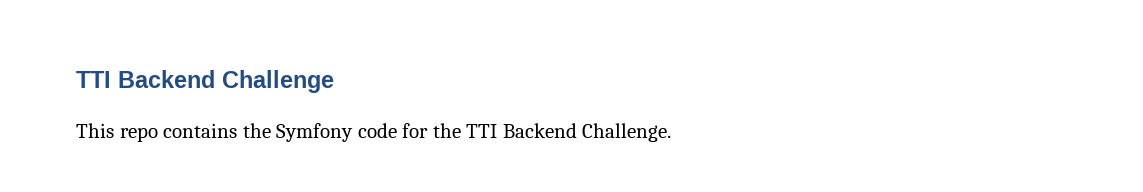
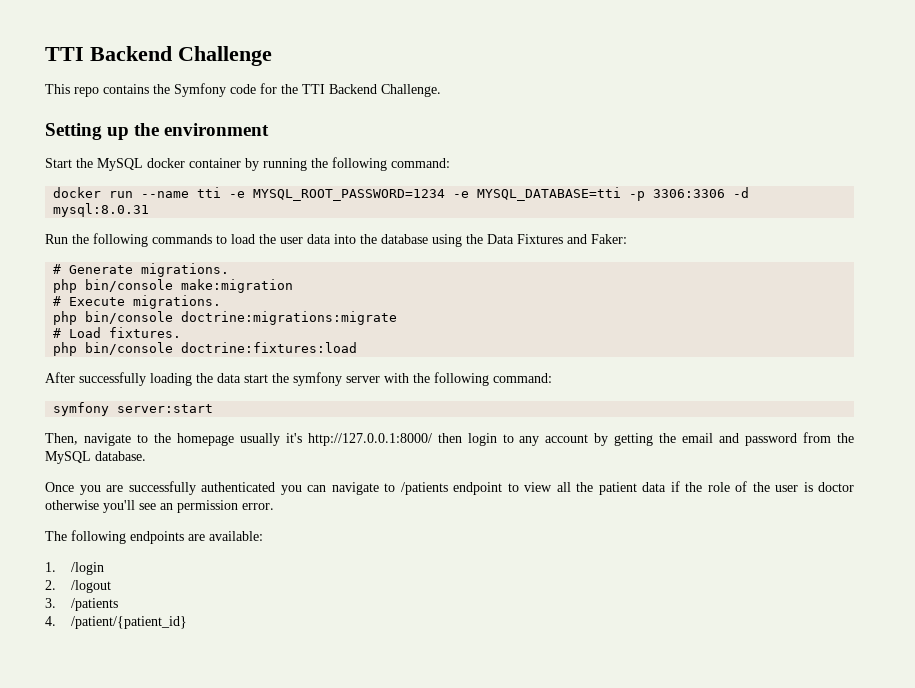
+ Setting up the environment
+ Start the MySQL docker container by running the following command:
+ docker run --name tti -e MYSQL_ROOT_PASSWORD=1234 -e MYSQL_DATABASE=tti -p 3306:3306 -d mysql:8.0.31
+ Run the following commands to load the user data into the database using the Data Fixtures and Faker:
+ # Generate migrations.
+ php bin/console make:migration
+ # Execute migrations.
+ php bin/console doctrine:migrations:migrate
+ # Load fixtures.
+ php bin/console doctrine:fixtures:load
+ After successfully loading the data start the symfony server with the following command:
+ symfony server:start
+ Then, navigate to the homepage usually it's http://127.0.0.1:8000/ then login to any account by getting the email and password from the MySQL database.
+ Once you are successfully authenticated you can navigate to /patients endpoint to view all the patient data if the role of the user is doctor otherwise you'll see an permission error.
+ The following endpoints are available:
+ 1. /login
+ 2. /logout
+ 3. /patients
+ 4. /patient/{patient_id}

